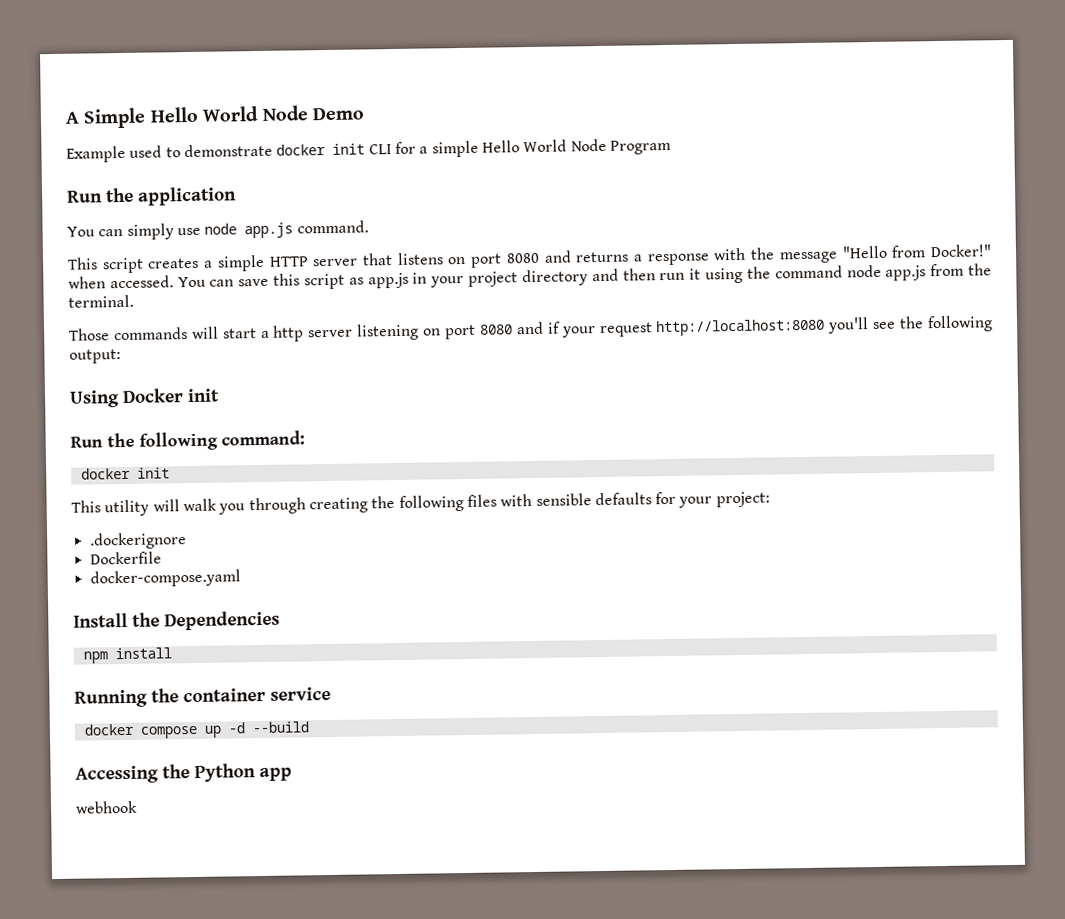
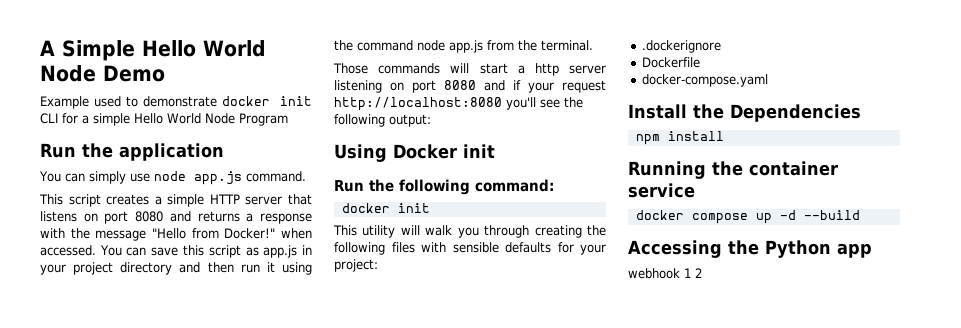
- webhook
+ webhook 1 2

